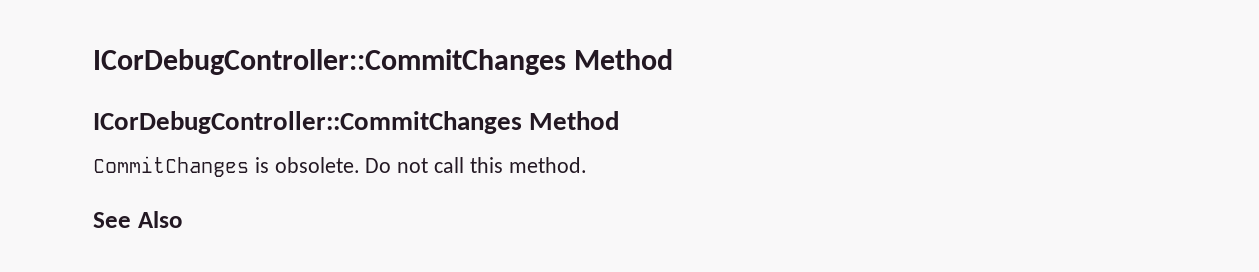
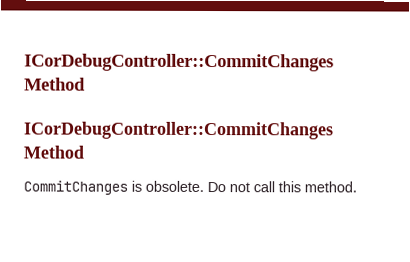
- See Also

